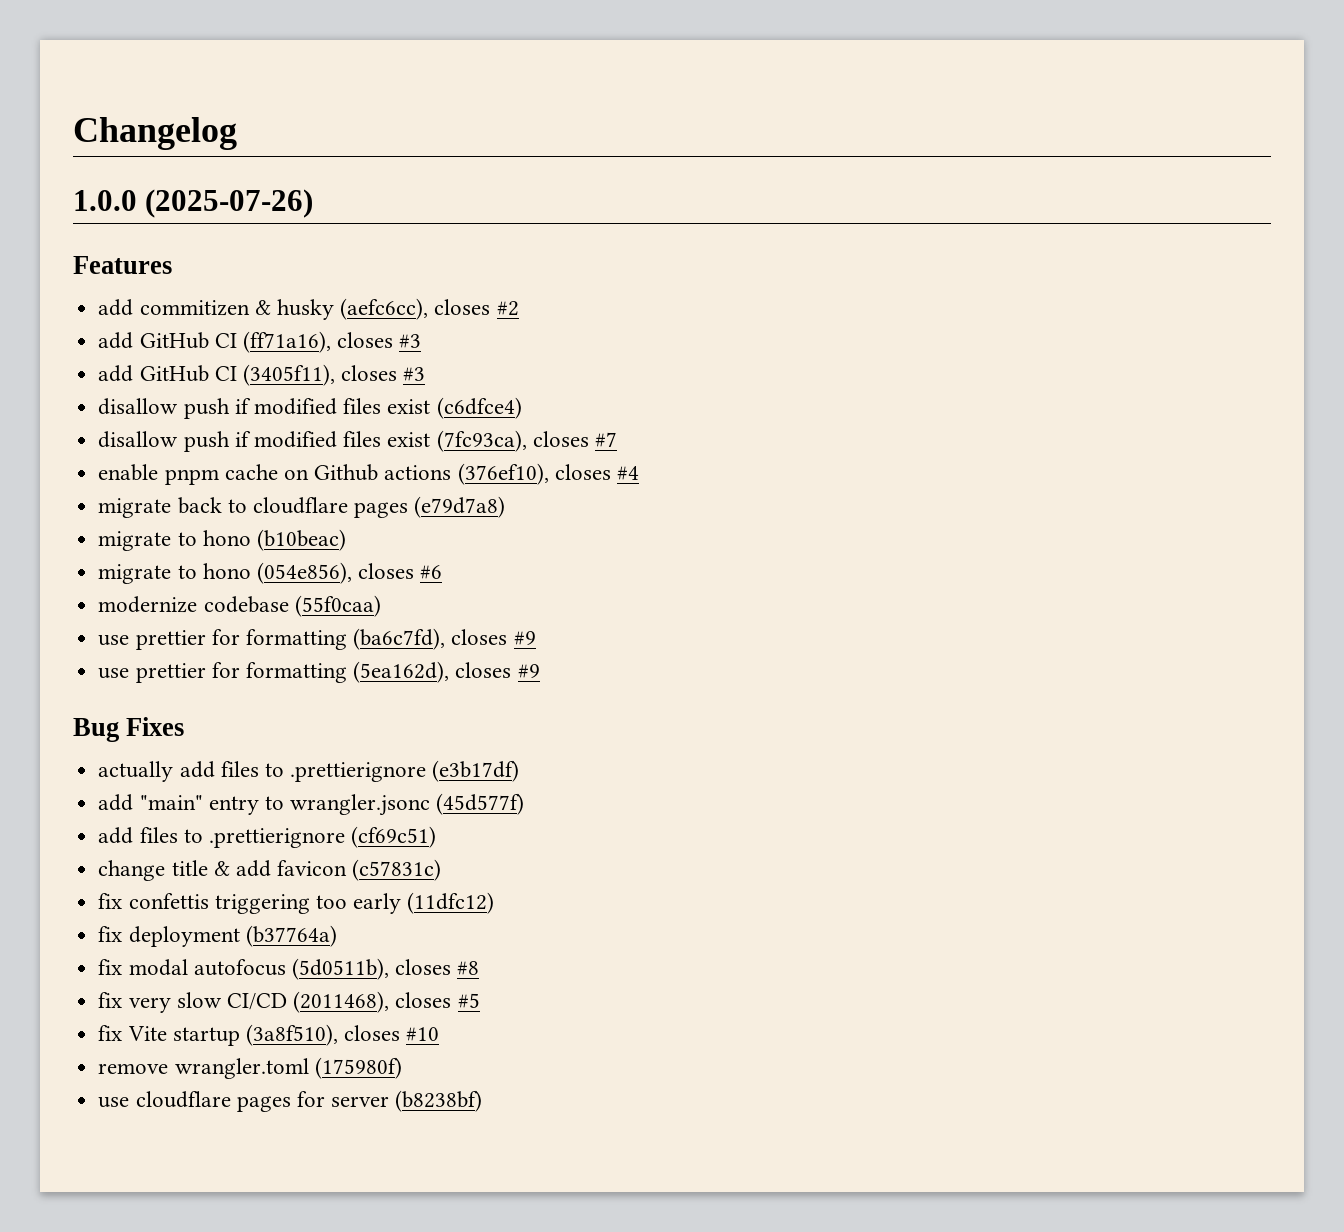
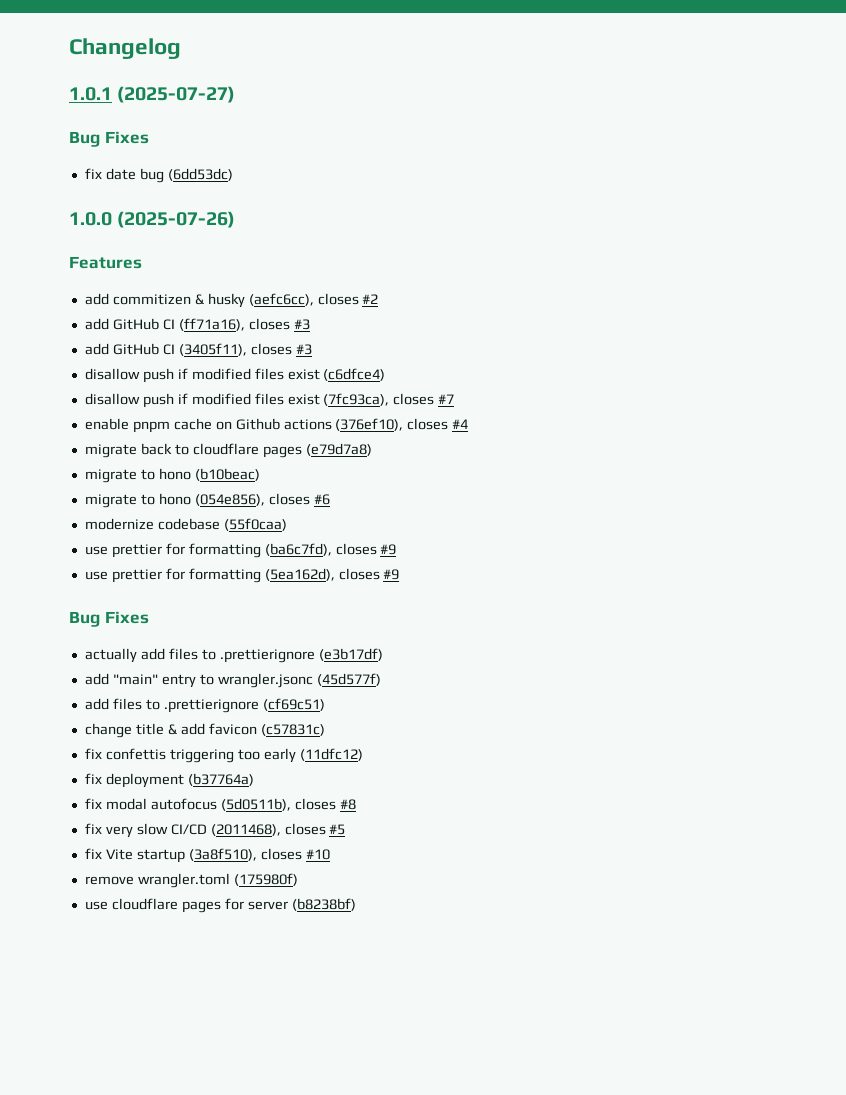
+ 1.0.1 (2025-07-27)
+ Bug Fixes
+ fix date bug (6dd53dc)

